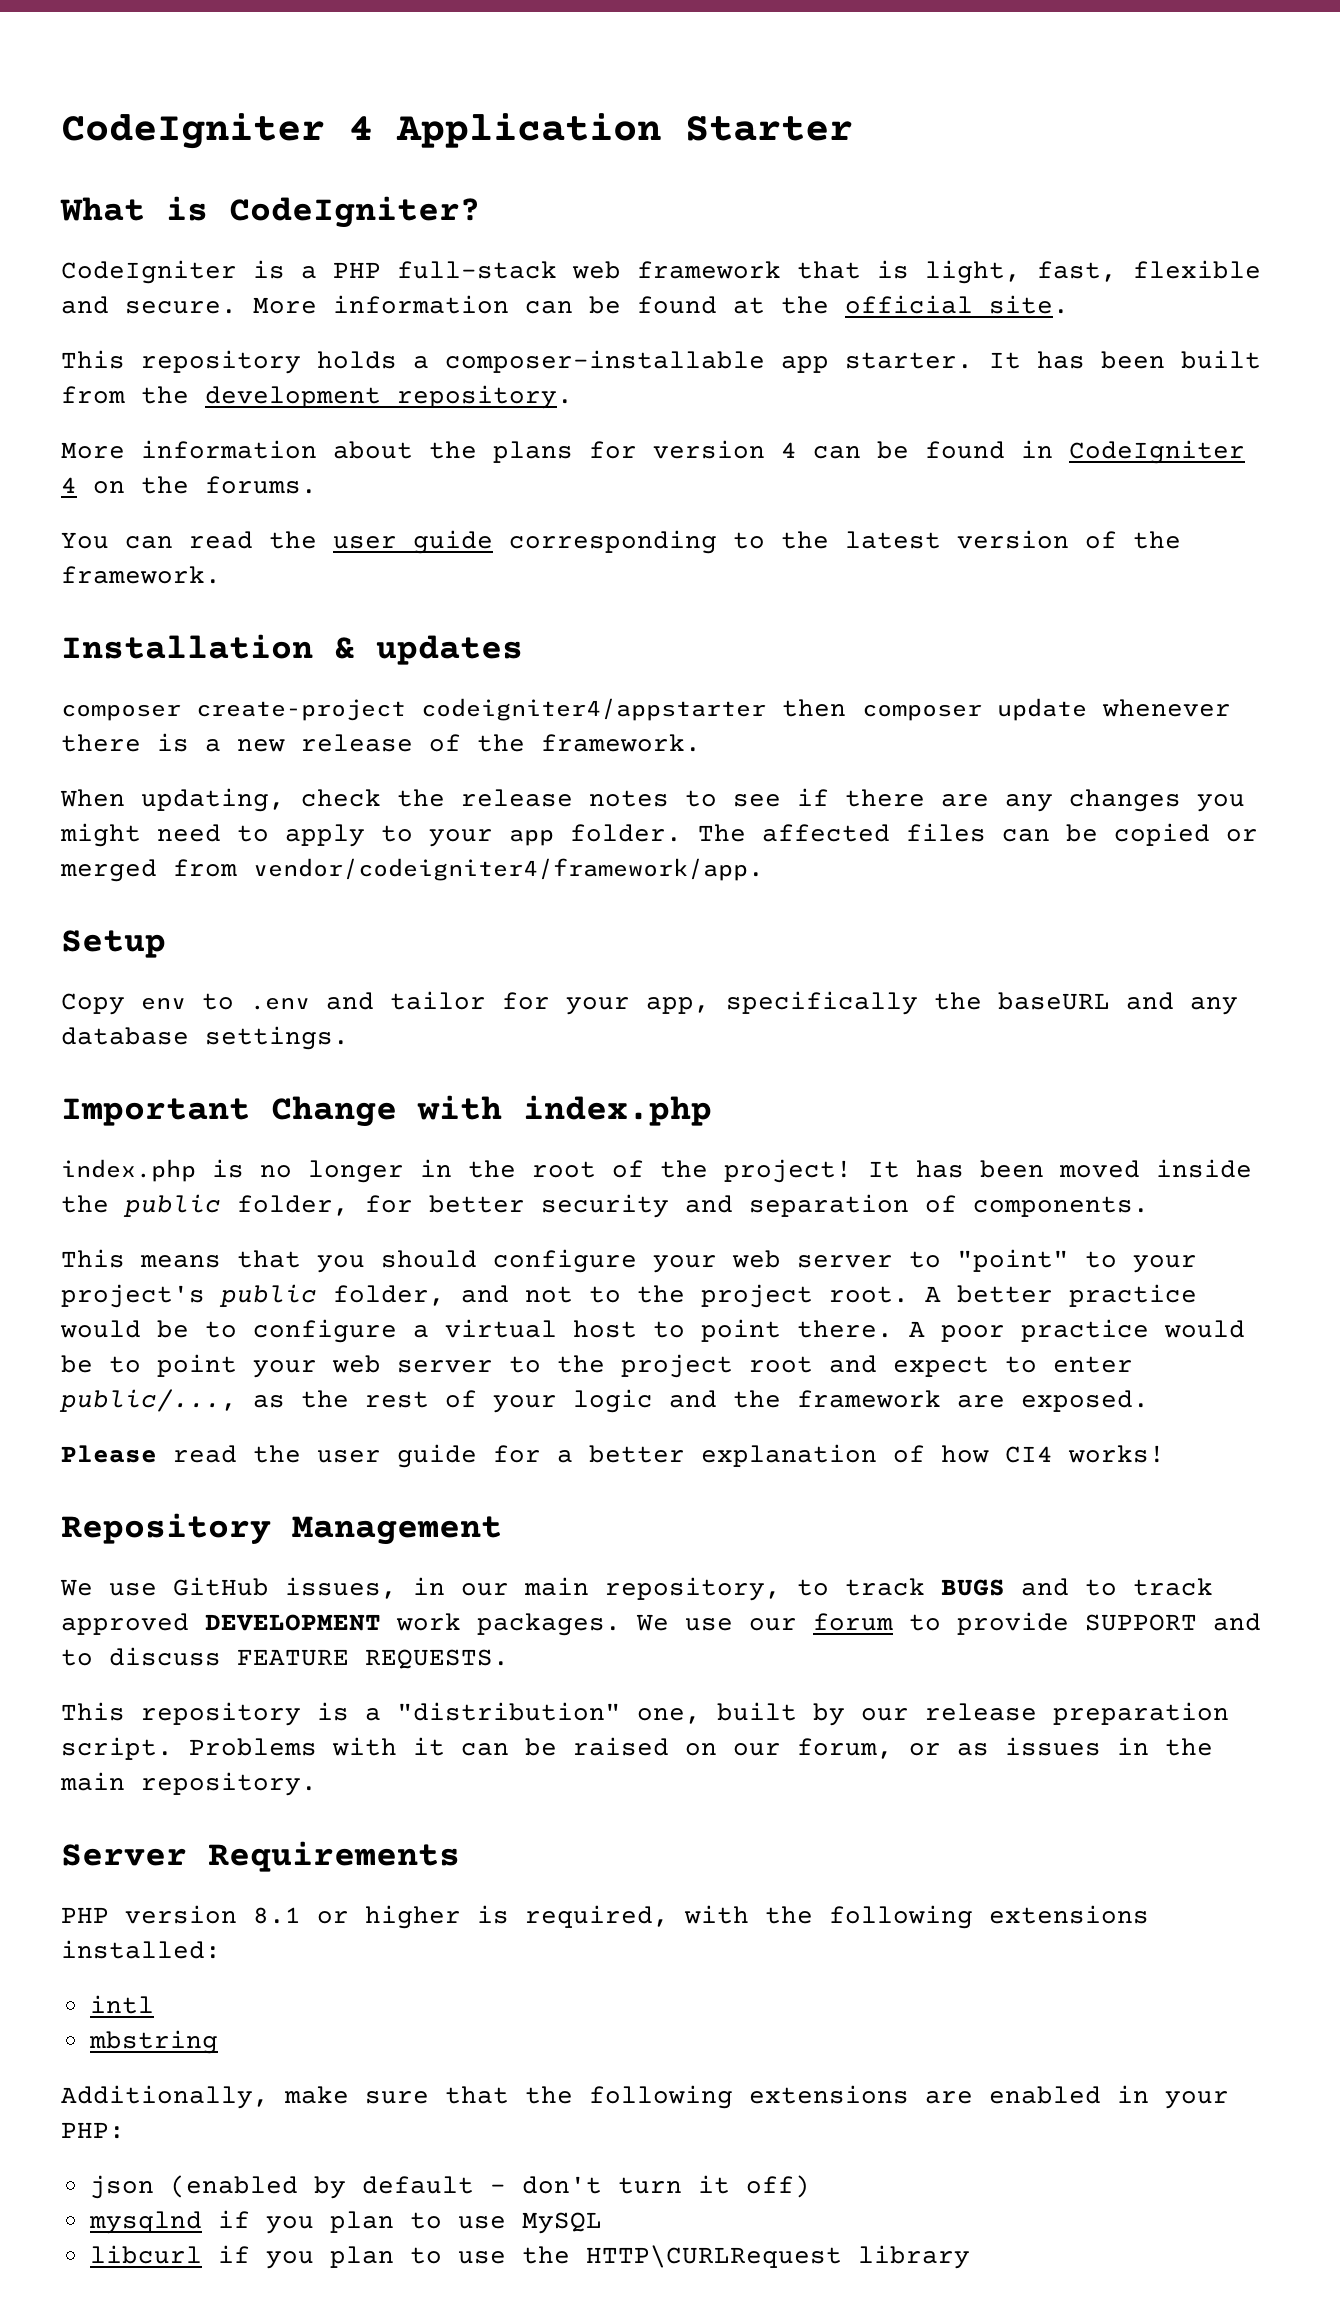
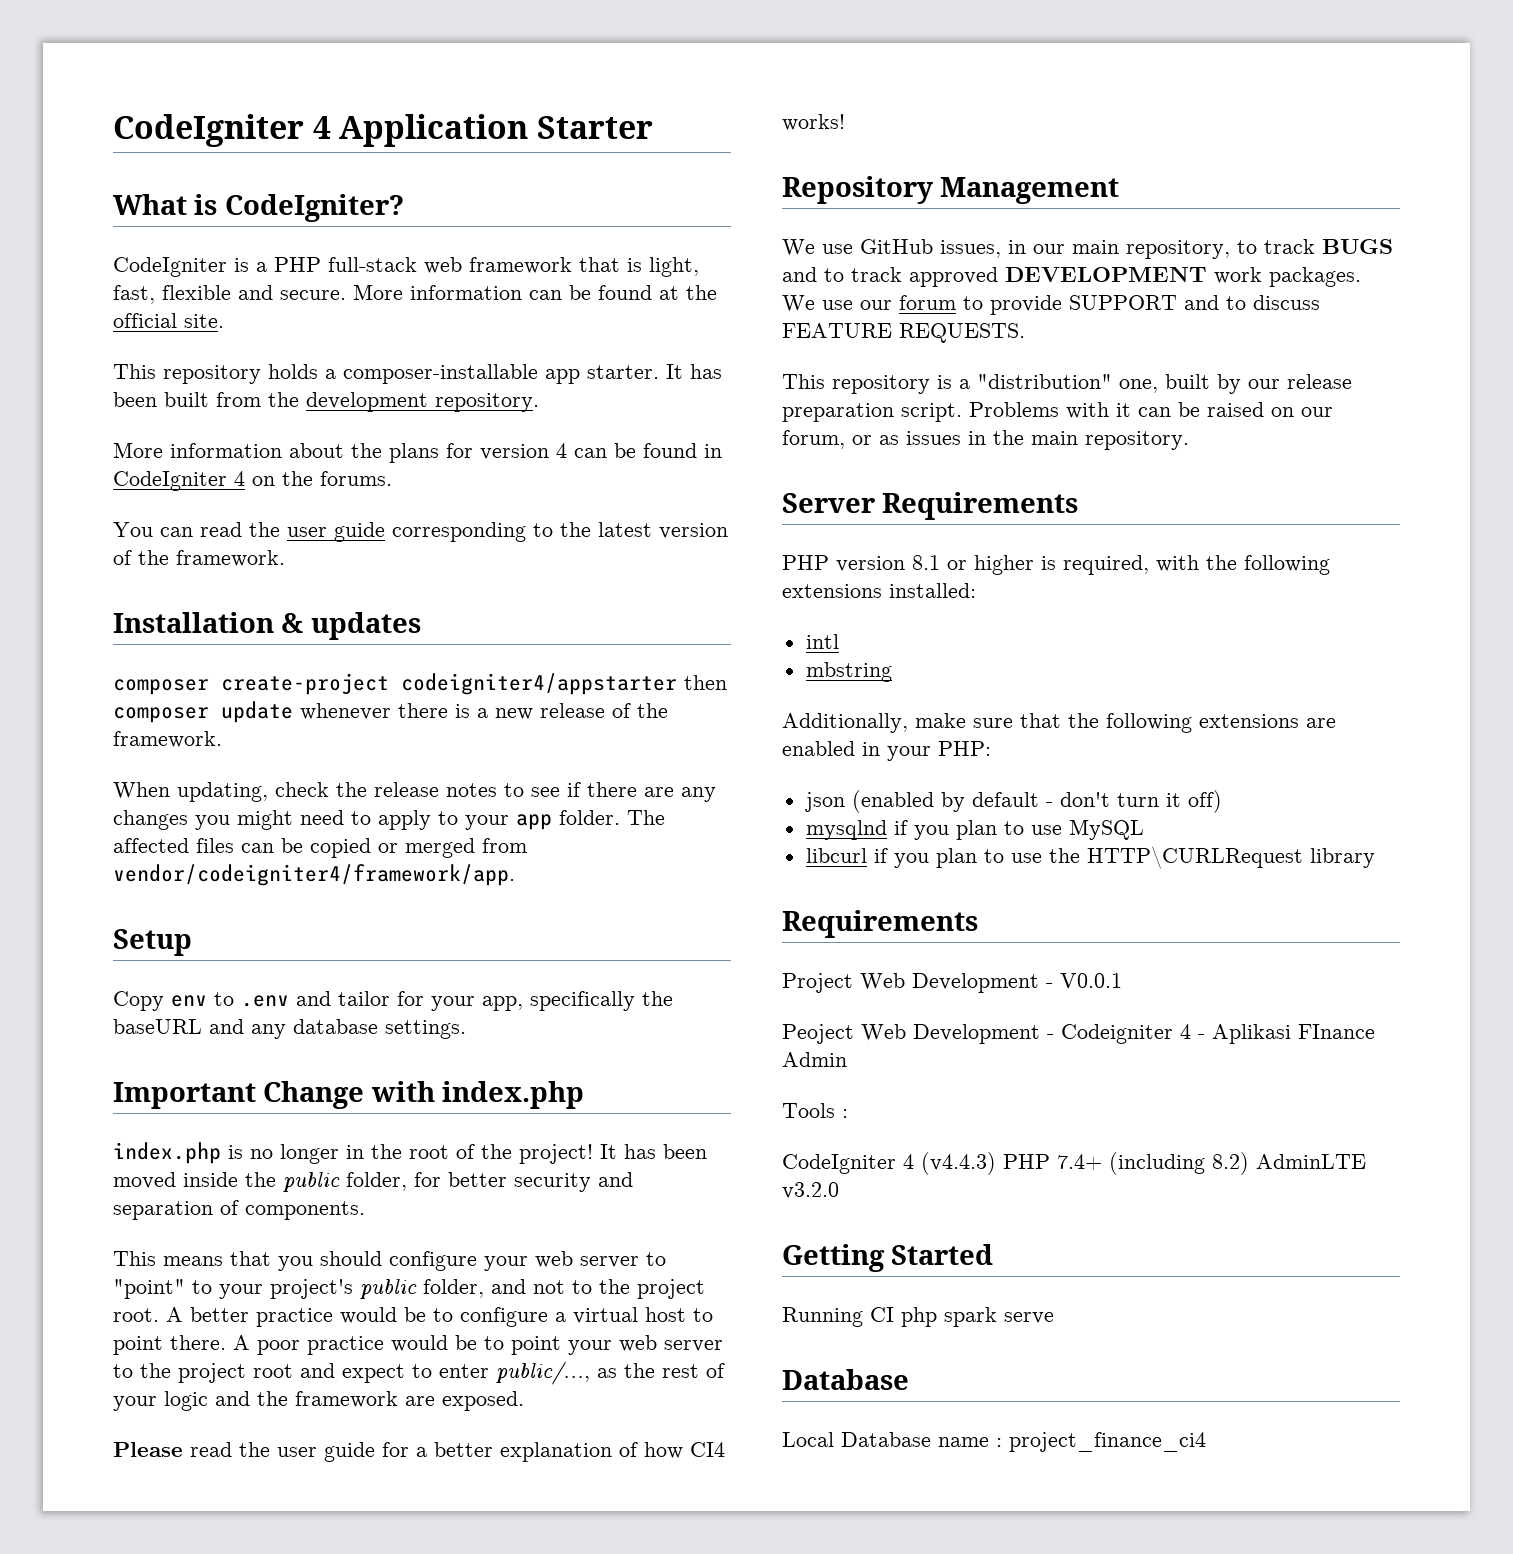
  libcurl if you plan to use the HTTP\CURLRequest library
+ Requirements
+ Project Web Development - V0.0.1
+ Peoject Web Development - Codeigniter 4 - Aplikasi FInance Admin
+ Tools :
+ CodeIgniter 4 (v4.4.3) PHP 7.4+ (including 8.2) AdminLTE v3.2.0
+ Getting Started
+ Running CI php spark serve
+ Database
+ Local Database name : project_finance_ci4

